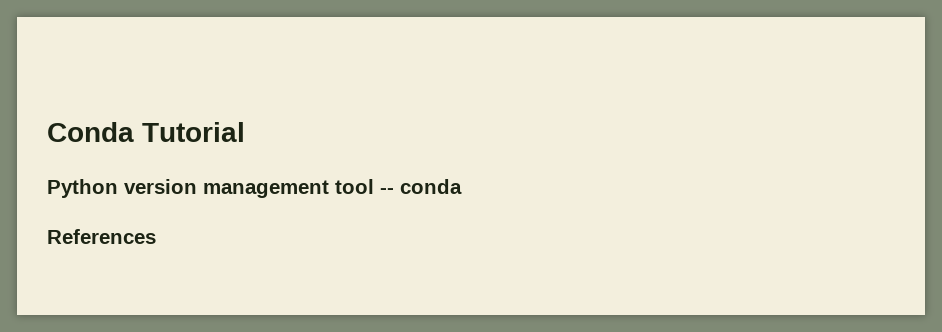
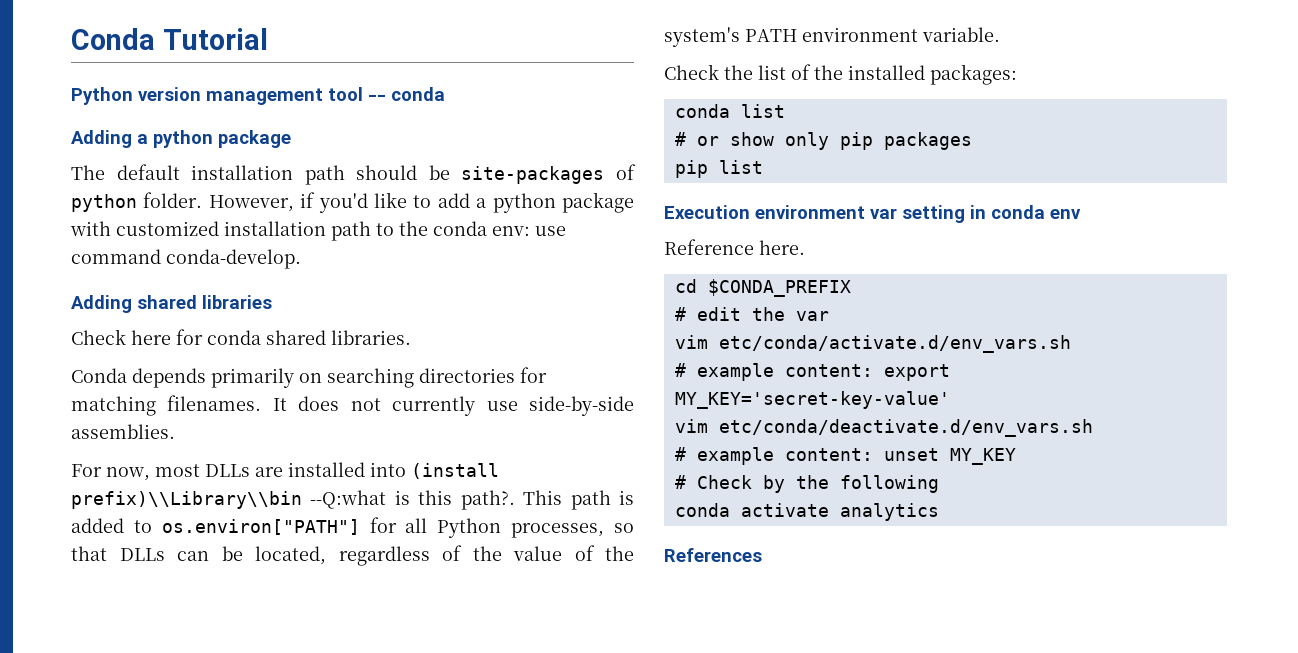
+ Adding a python package
+ The default installation path should be site-packages of python folder. However, if you'd like to add a python package with customized installation path to the conda env: use command conda-develop.
+ Adding shared libraries
+ Check here for conda shared libraries.
+ Conda depends primarily on searching directories for matching filenames. It does not currently use side-by-side assemblies.
+ For now, most DLLs are installed into (install prefix)\\Library\\bin --Q:what is this path?. This path is added to os.environ["PATH"] for all Python processes, so that DLLs can be located, regardless of the value of the system's PATH environment variable.
+ Check the list of the installed packages:
+ conda list
+ # or show only pip packages
+ pip list
+ Execution environment var setting in conda env
+ Reference here.
+ cd $CONDA_PREFIX
+ # edit the var
+ vim etc/conda/activate.d/env_vars.sh
+ # example content: export MY_KEY='secret-key-value'
+ vim etc/conda/deactivate.d/env_vars.sh
+ # example content: unset MY_KEY
+ # Check by the following
+ conda activate analytics

